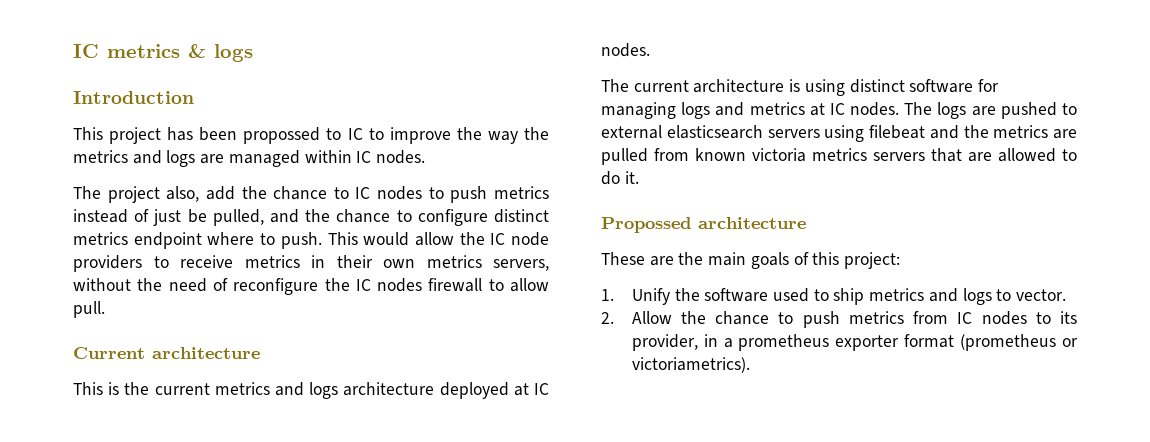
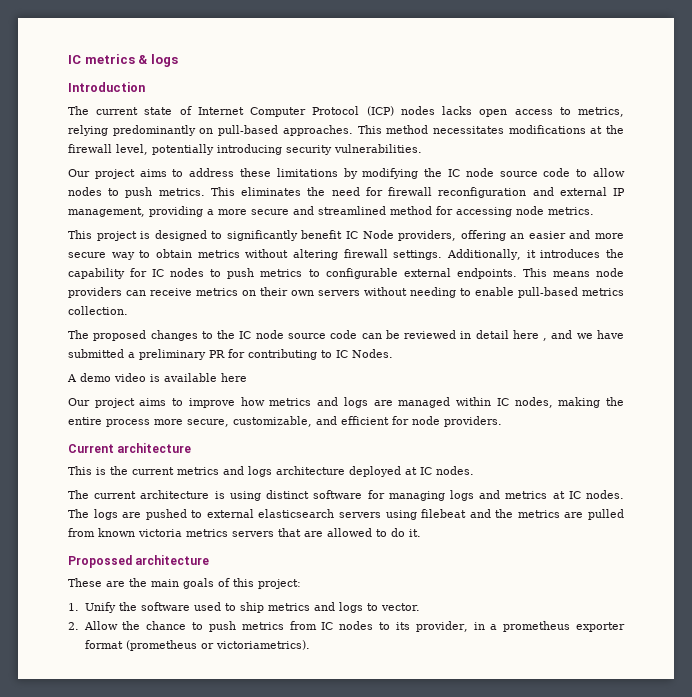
- This project has been propossed to IC to improve the way the metrics and logs are managed within IC nodes.
- The project also, add the chance to IC nodes to push metrics instead of just be pulled, and the chance to configure distinct metrics endpoint where to push. This would allow the IC node providers to receive metrics in their own metrics servers, without the need of reconfigure the IC nodes firewall to allow pull.
+ The current state of Internet Computer Protocol (ICP) nodes lacks open access to metrics, relying predominantly on pull-based approaches. This method necessitates modifications at the firewall level, potentially introducing security vulnerabilities.
+ Our project aims to address these limitations by modifying the IC node source code to allow nodes to push metrics. This eliminates the need for firewall reconfiguration and external IP management, providing a more secure and streamlined method for accessing node metrics.
+ This project is designed to significantly benefit IC Node providers, offering an easier and more secure way to obtain metrics without altering firewall settings. Additionally, it introduces the capability for IC nodes to push metrics to configurable external endpoints. This means node providers can receive metrics on their own servers without needing to enable pull-based metrics collection.
+ The proposed changes to the IC node source code can be reviewed in detail here , and we have submitted a preliminary PR for contributing to IC Nodes.
+ A demo video is available here
+ Our project aims to improve how metrics and logs are managed within IC nodes, making the entire process more secure, customizable, and efficient for node providers.

